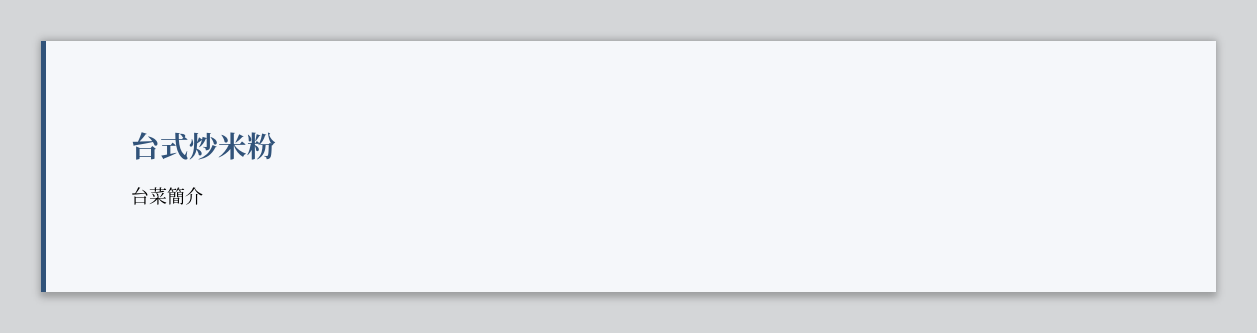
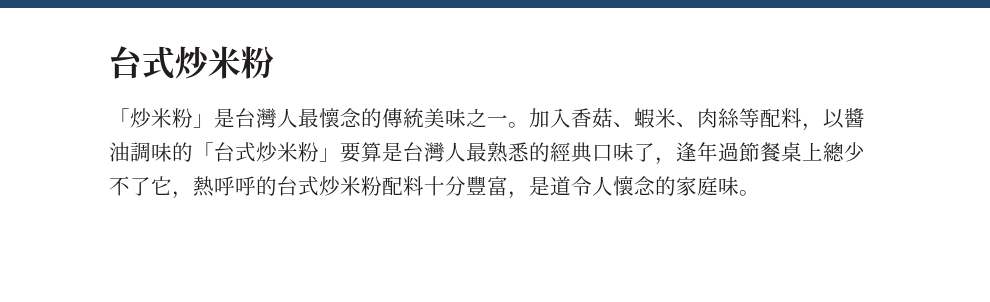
- 台菜簡介
+ 「炒米粉」是台灣人最懷念的傳統美味之一。加入香菇、蝦米、肉絲等配料，以醬油調味的「台式炒米粉」要算是台灣人最熟悉的經典口味了，逢年過節餐桌上總少不了它，熱呼呼的台式炒米粉配料十分豐富，是道令人懷念的家庭味。

